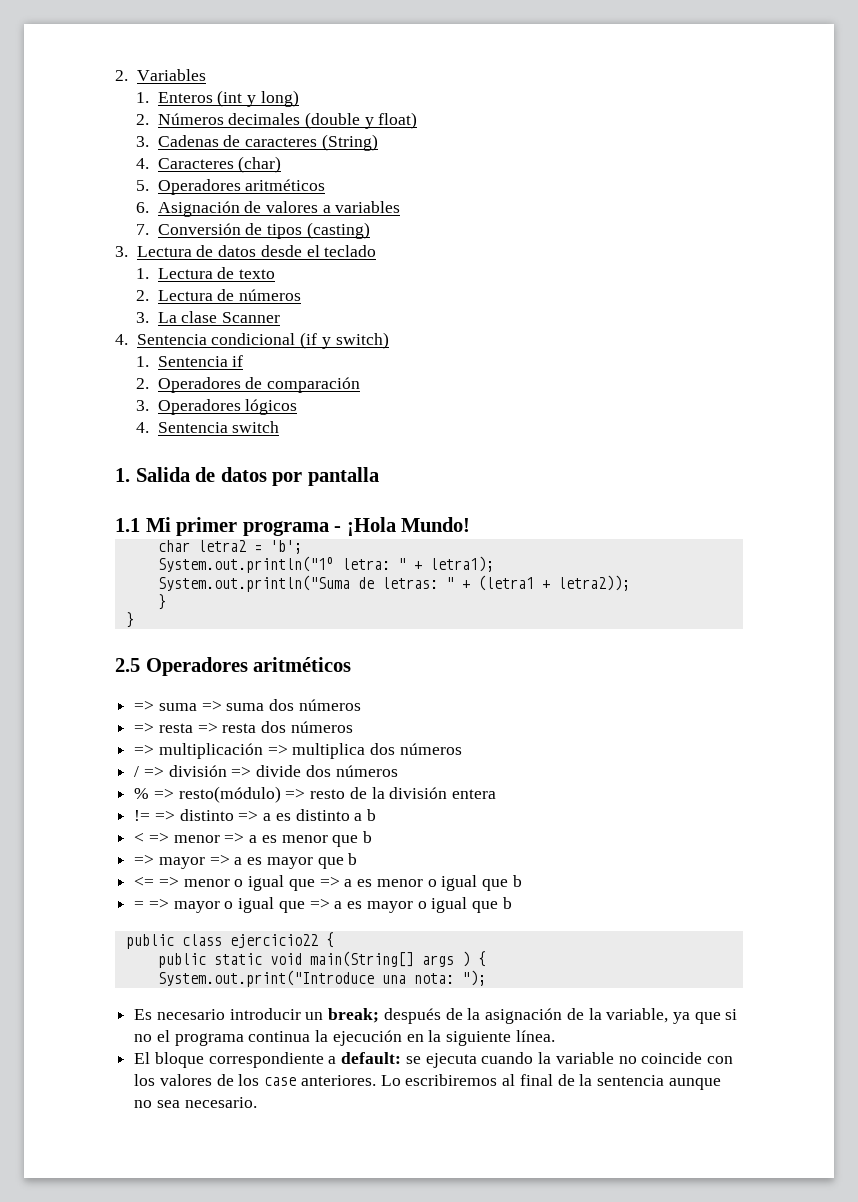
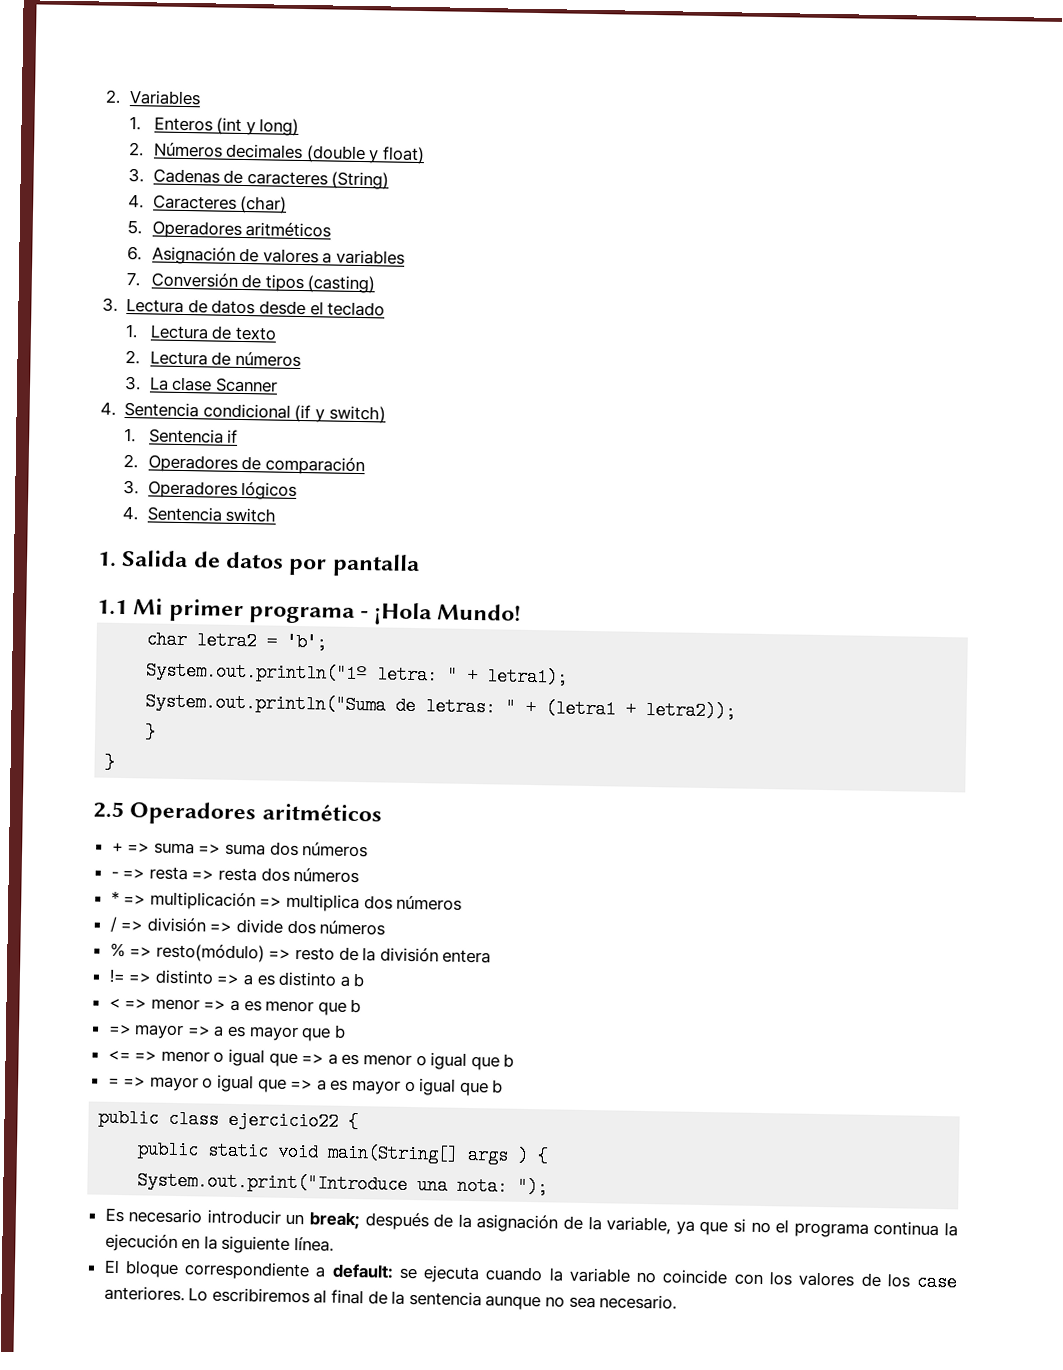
- => suma => suma dos números
+ + => suma => suma dos números
- => resta => resta dos números
+ - => resta => resta dos números
- => multiplicación => multiplica dos números
+ * => multiplicación => multiplica dos números

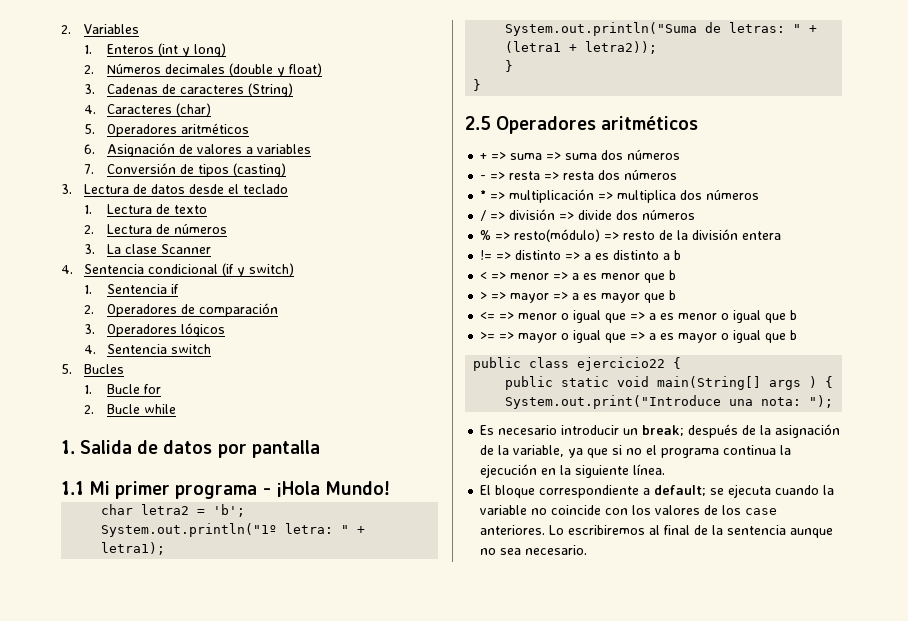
+ 5. Bucles
+ 1. Bucle for
+ 2. Bucle while
- => mayor => a es mayor que b
+ > => mayor => a es mayor que b
- = => mayor o igual que => a es mayor o igual que b
+ >= => mayor o igual que => a es mayor o igual que b
- El bloque correspondiente a default: se ejecuta cuando la variable no coincide con los valores de los case anteriores.
+ El bloque correspondiente a default; se ejecuta cuando la variable no coincide con los valores de los case anteriores.

